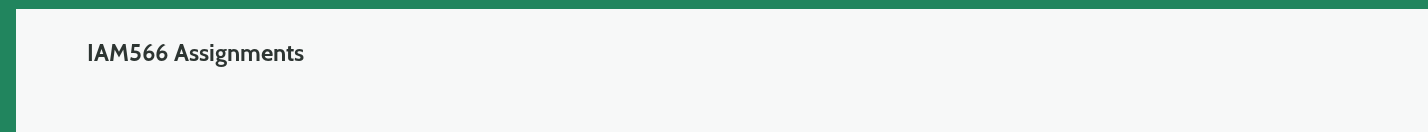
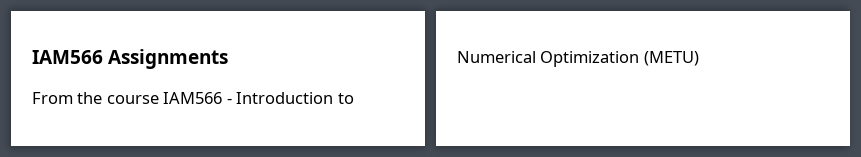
+ From the course IAM566 - Introduction to Numerical Optimization (METU)

